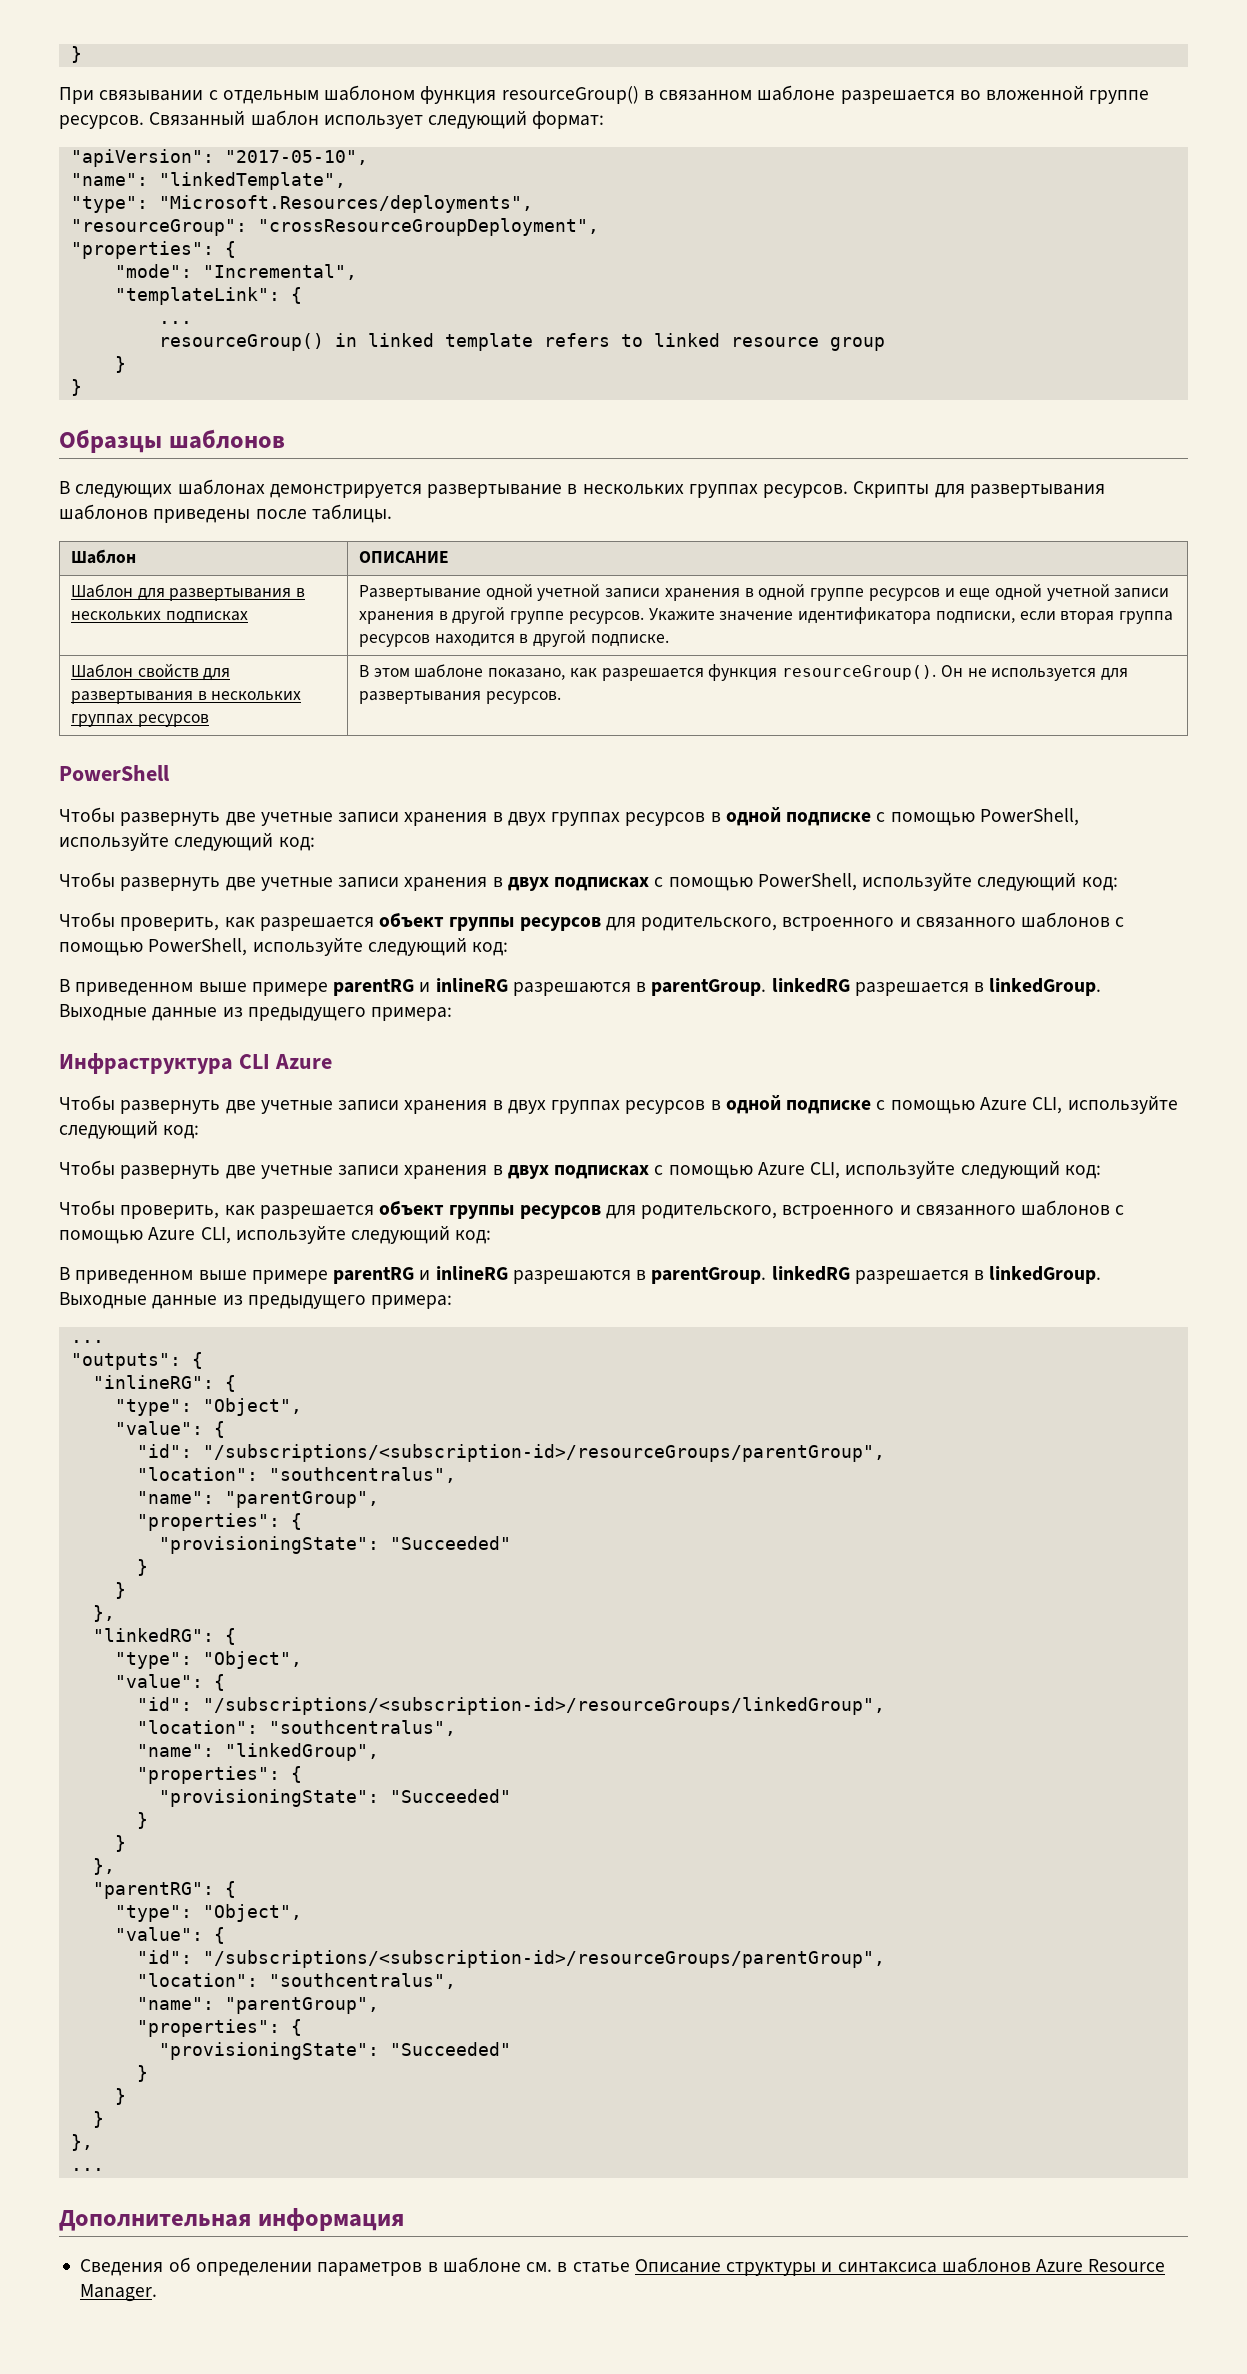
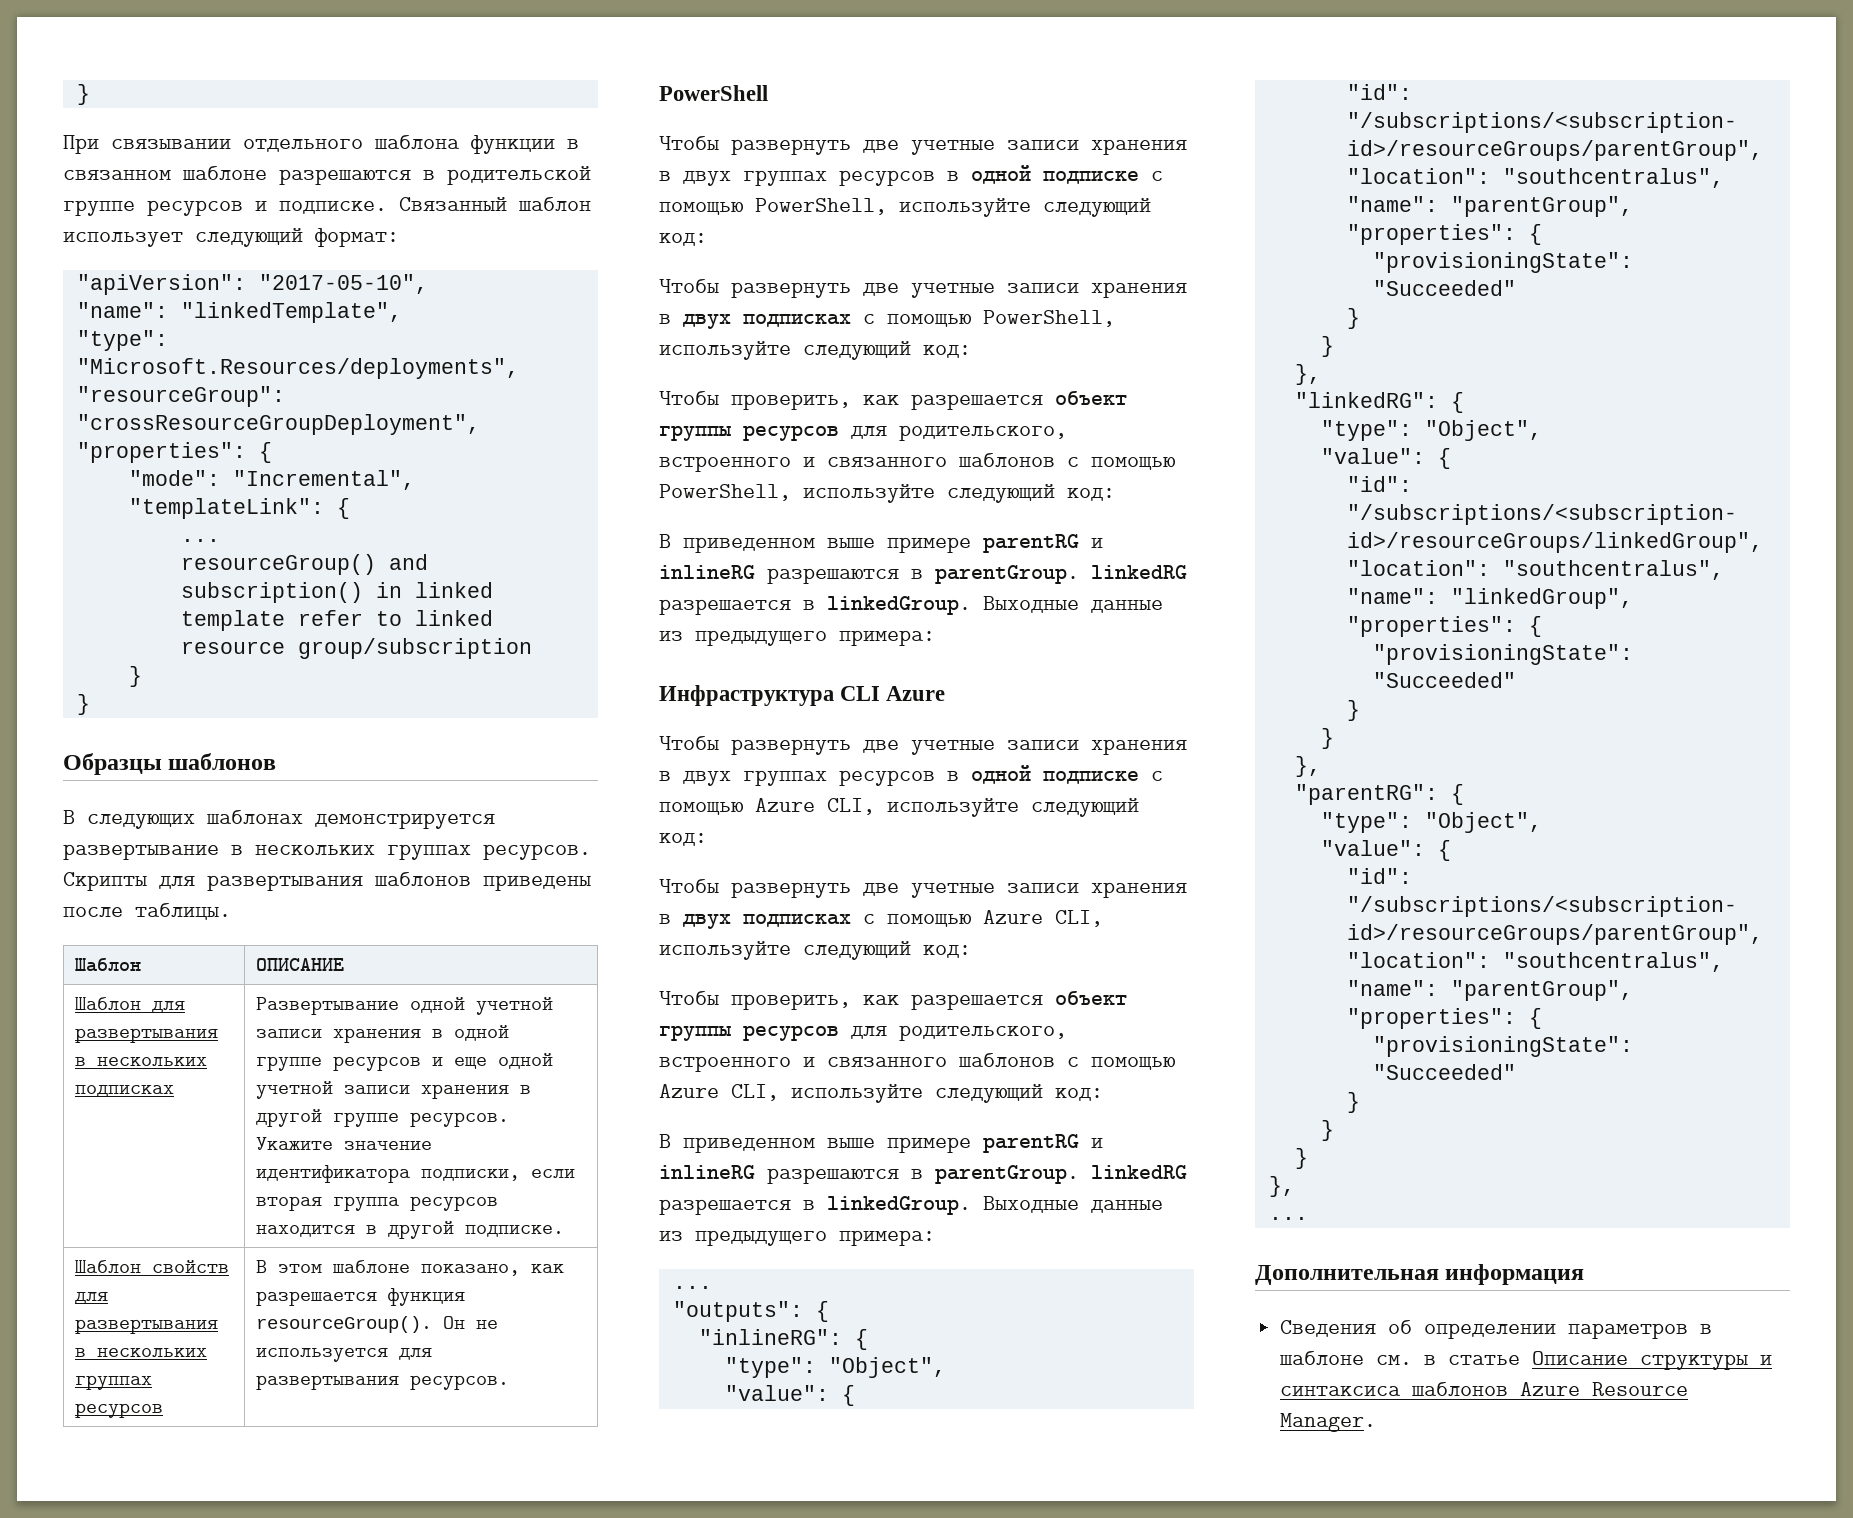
- При связывании с отдельным шаблоном функция resourceGroup() в связанном шаблоне разрешается во вложенной группе ресурсов.
+ При связывании отдельного шаблона функции в связанном шаблоне разрешаются в родительской группе ресурсов и подписке.
- resourceGroup() in linked template refers to linked resource group
+ resourceGroup() and subscription() in linked template refer to linked resource group/subscription

